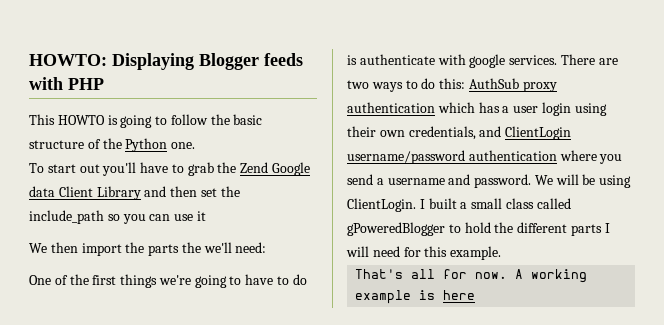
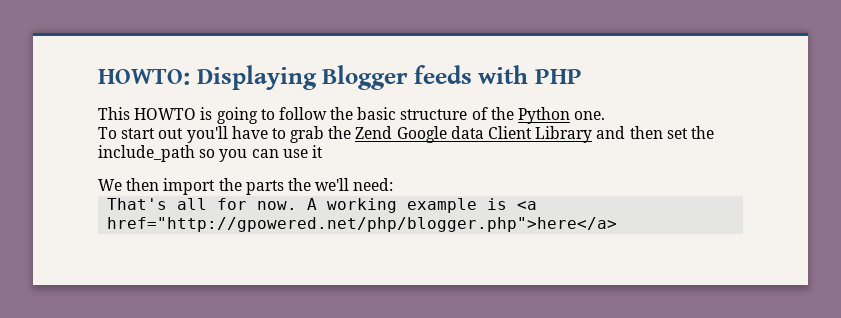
- One of the first things we're going to have to do is authenticate with google services. There are two ways to do this: AuthSub proxy authentication which has a user login using their own credentials, and ClientLogin username/password authentication where you send a username and password. We will be using ClientLogin. I built a small class called gPoweredBlogger to hold the different parts I will need for this example.
- A working example is here
+ A working example is <a href="http://gpowered.net/php/blogger.php">here</a>

